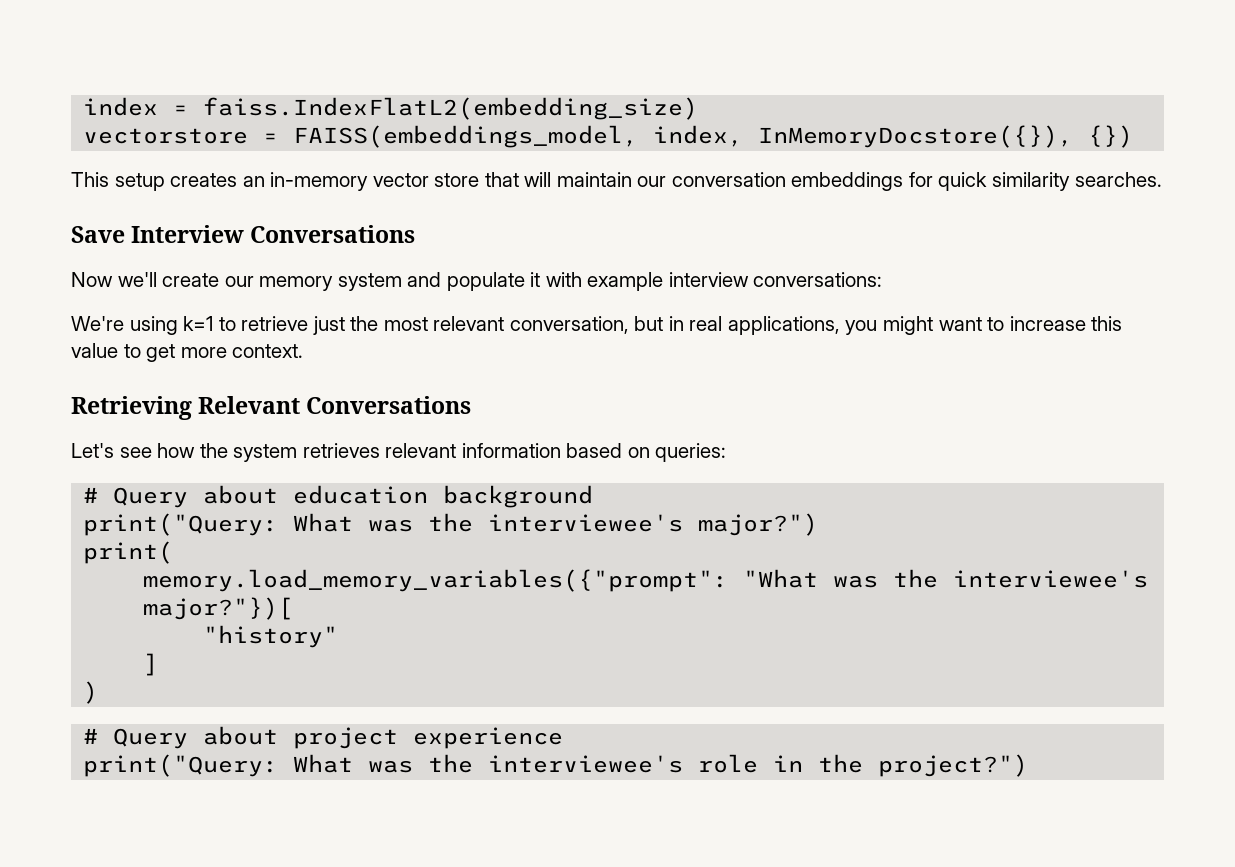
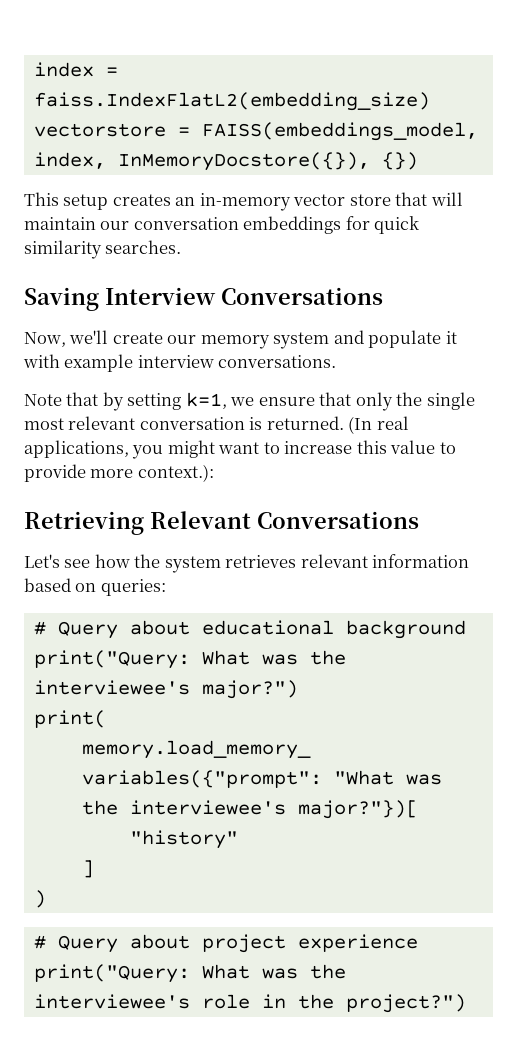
- Save Interview Conversations
+ Saving Interview Conversations
- Now we'll create our memory system and populate it with example interview conversations:
- We're using k=1 to retrieve just the most relevant conversation, but in real applications, you might want to increase this value to get more context.
+ Now, we'll create our memory system and populate it with example interview conversations.
+ Note that by setting k=1, we ensure that only the single most relevant conversation is returned. (In real applications, you might want to increase this value to provide more context.):
- # Query about education background
+ # Query about educational background

